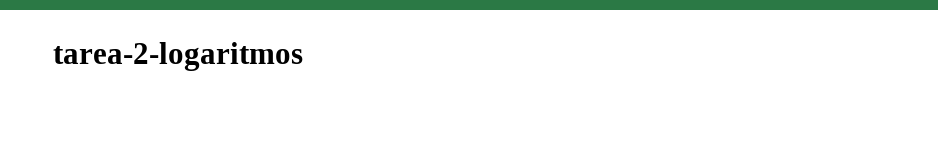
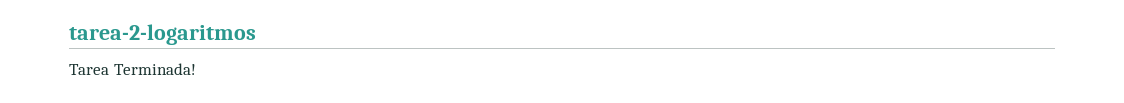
+ Tarea Terminada!

